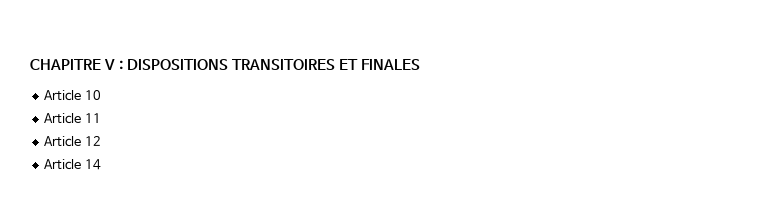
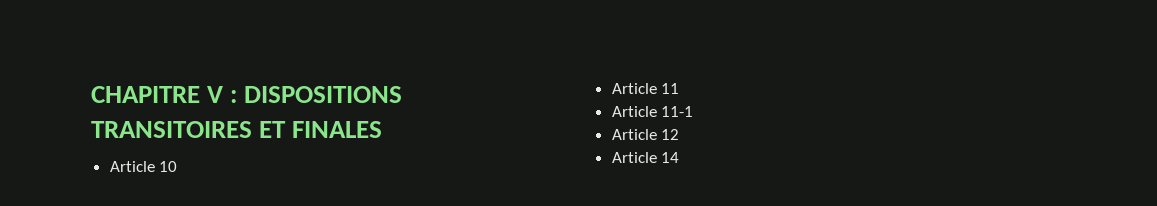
+ Article 11-1

